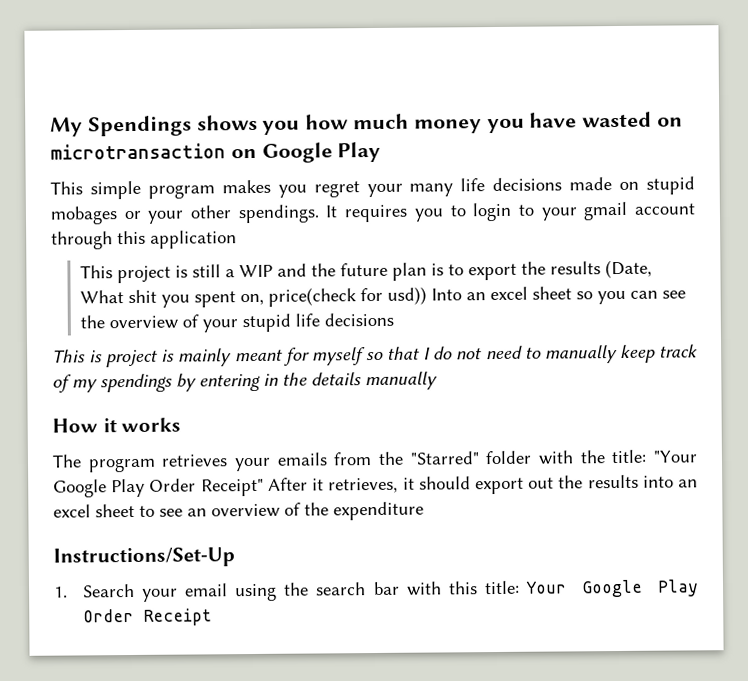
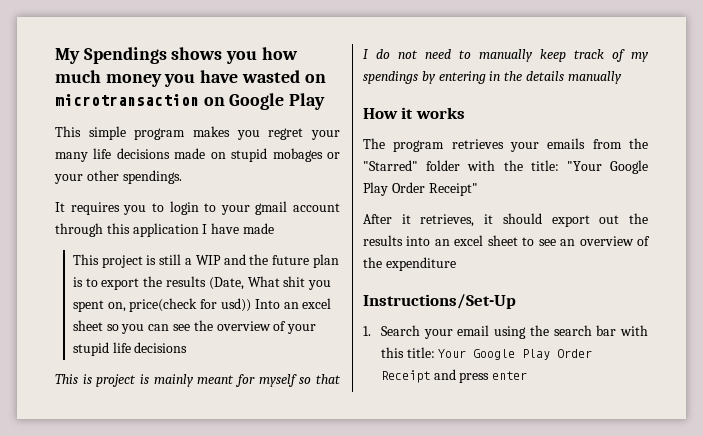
- This simple program makes you regret your many life decisions made on stupid mobages or your other spendings. It requires you to login to your gmail account through this application
+ This simple program makes you regret your many life decisions made on stupid mobages or your other spendings.
+ It requires you to login to your gmail account through this application I have made
- The program retrieves your emails from the "Starred" folder with the title: "Your Google Play Order Receipt" After it retrieves, it should export out the results into an excel sheet to see an overview of the expenditure
+ The program retrieves your emails from the "Starred" folder with the title: "Your Google Play Order Receipt"
+ After it retrieves, it should export out the results into an excel sheet to see an overview of the expenditure
- 1. Search your email using the search bar with this title: Your Google Play Order Receipt
+ 1. Search your email using the search bar with this title: Your Google Play Order Receipt and press enter

